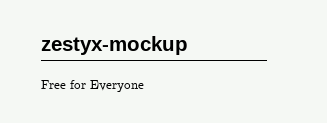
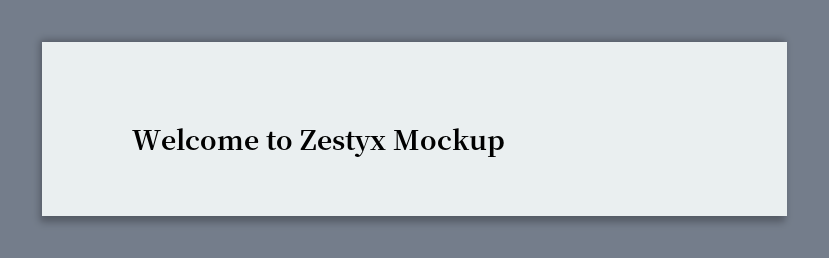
- zestyx-mockup
- Free for Everyone
+ Welcome to Zestyx Mockup

